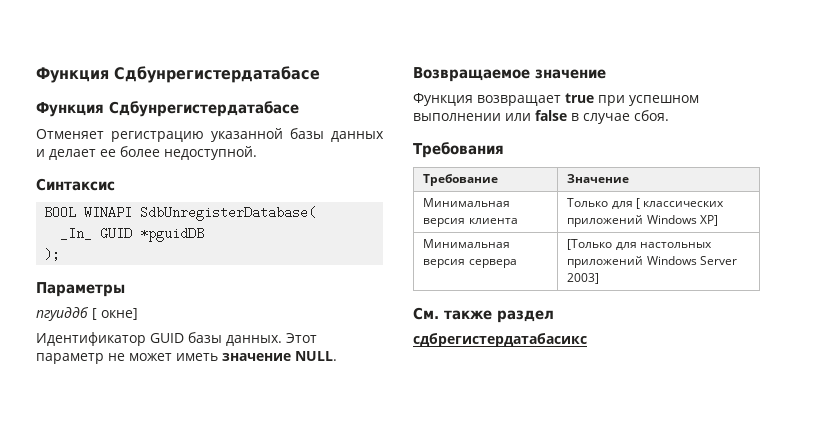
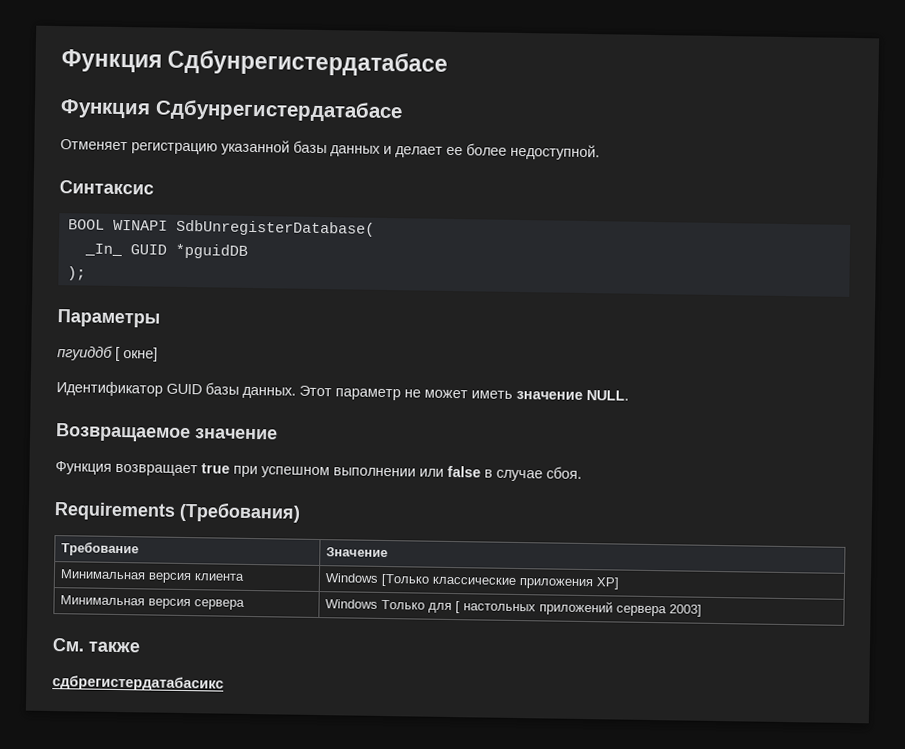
- Требования
+ Requirements (Требования)
- Минимальная версия клиента | Только для [ классических приложений Windows XP]
- Минимальная версия сервера | [Только для настольных приложений Windows Server 2003]
+ Минимальная версия клиента | Windows [Только классические приложения XP]
+ Минимальная версия сервера | Windows Только для [ настольных приложений сервера 2003]
- См. также раздел
+ См. также

